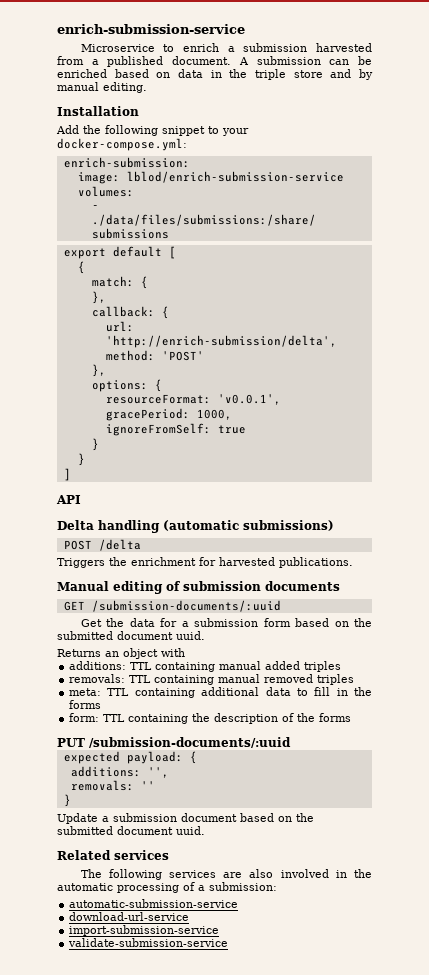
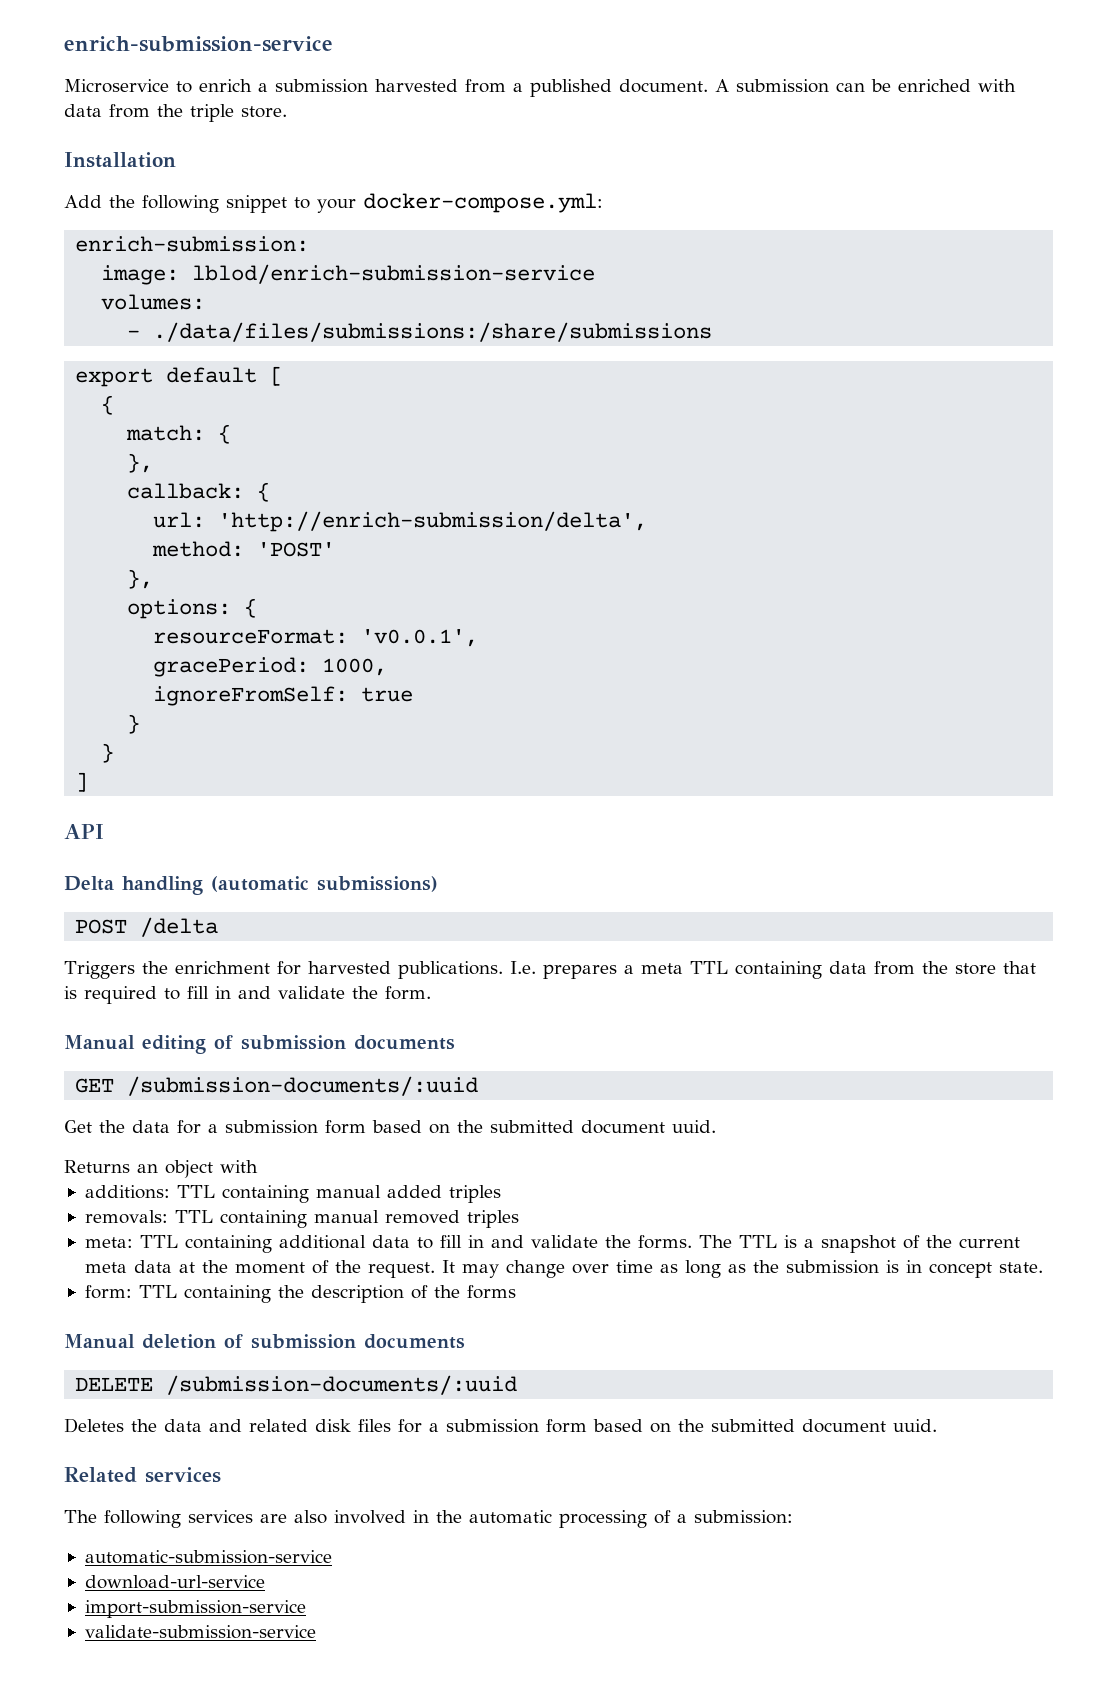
- A submission can be enriched based on data in the triple store and by manual editing.
+ A submission can be enriched with data from the triple store.
+ I.e. prepares a meta TTL containing data from the store that is required to fill in and validate the form.
- meta: TTL containing additional data to fill in the forms
+ meta: TTL containing additional data to fill in and validate the forms. The TTL is a snapshot of the current meta data at the moment of the request. It may change over time as long as the submission is in concept state.
- PUT /submission-documents/:uuid
- expected payload: {
- additions: '',
- removals: ''
- }
- Update a submission document based on the submitted document uuid.
+ Manual deletion of submission documents
+ DELETE /submission-documents/:uuid
+ Deletes the data and related disk files for a submission form based on the submitted document uuid.

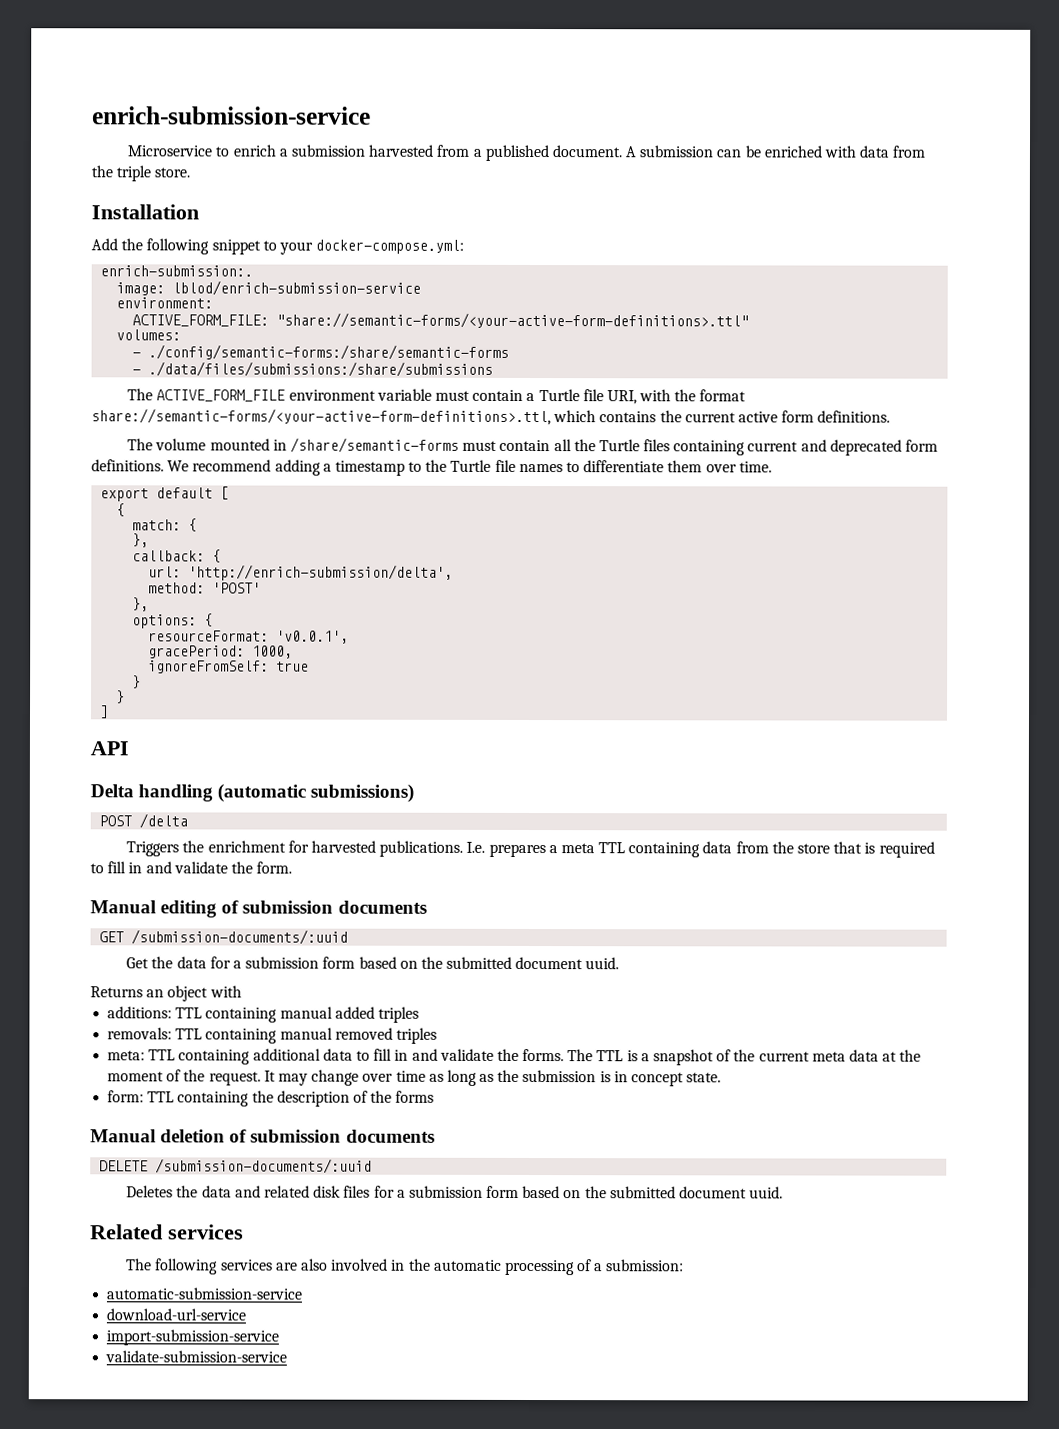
- enrich-submission:
+ enrich-submission:.
+ environment:
+ ACTIVE_FORM_FILE: "share://semantic-forms/<your-active-form-definitions>.ttl"
+ - ./config/semantic-forms:/share/semantic-forms
+ The ACTIVE_FORM_FILE environment variable must contain a Turtle file URI, with the format share://semantic-forms/<your-active-form-definitions>.ttl, which contains the current active form definitions.
+ The volume mounted in /share/semantic-forms must contain all the Turtle files containing current and deprecated form definitions. We recommend adding a timestamp to the Turtle file names to differentiate them over time.

